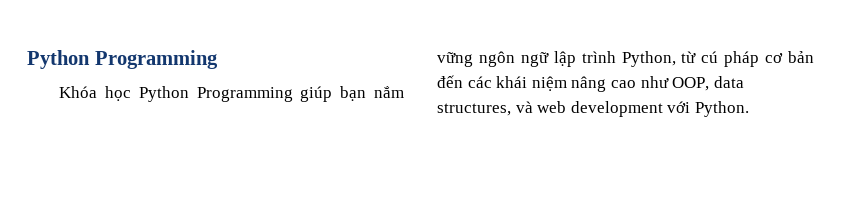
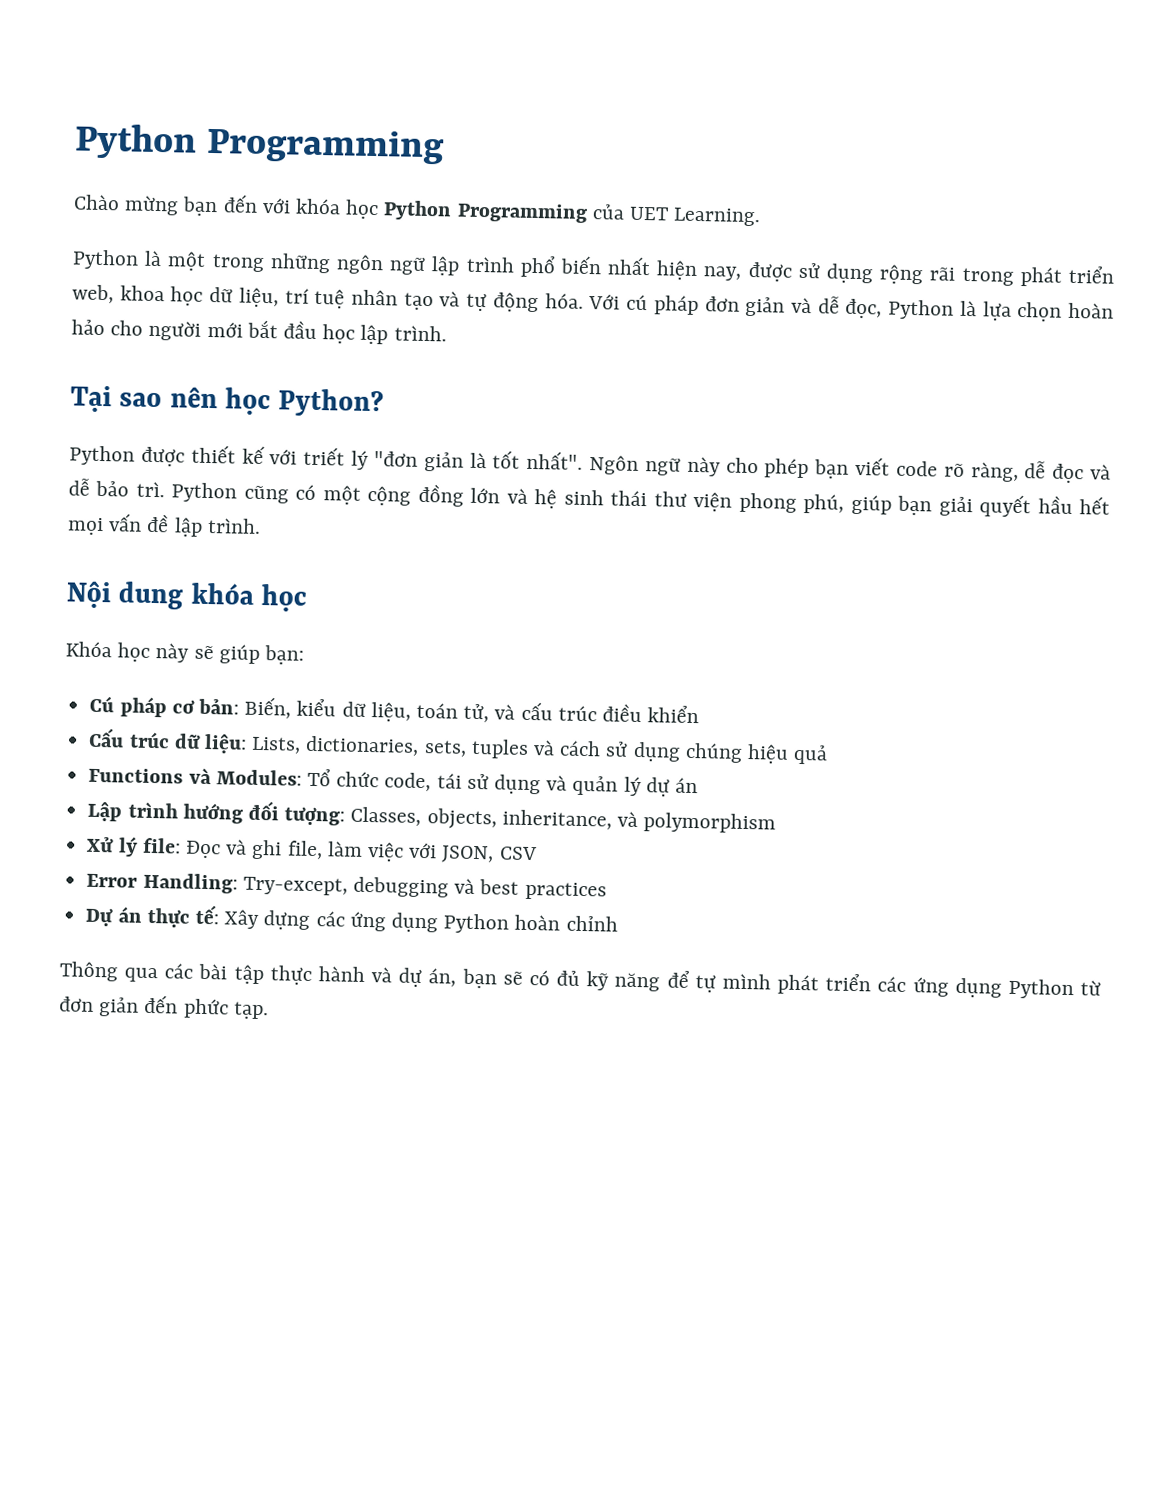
- Khóa học Python Programming giúp bạn nắm vững ngôn ngữ lập trình Python, từ cú pháp cơ bản đến các khái niệm nâng cao như OOP, data structures, và web development với Python.
+ Chào mừng bạn đến với khóa học Python Programming của UET Learning.
+ Python là một trong những ngôn ngữ lập trình phổ biến nhất hiện nay, được sử dụng rộng rãi trong phát triển web, khoa học dữ liệu, trí tuệ nhân tạo và tự động hóa. Với cú pháp đơn giản và dễ đọc, Python là lựa chọn hoàn hảo cho người mới bắt đầu học lập trình.
+ Tại sao nên học Python?
+ Python được thiết kế với triết lý "đơn giản là tốt nhất". Ngôn ngữ này cho phép bạn viết code rõ ràng, dễ đọc và dễ bảo trì. Python cũng có một cộng đồng lớn và hệ sinh thái thư viện phong phú, giúp bạn giải quyết hầu hết mọi vấn đề lập trình.
+ Nội dung khóa học
+ Khóa học này sẽ giúp bạn:
+ Cú pháp cơ bản: Biến, kiểu dữ liệu, toán tử, và cấu trúc điều khiển
+ Cấu trúc dữ liệu: Lists, dictionaries, sets, tuples và cách sử dụng chúng hiệu quả
+ Functions và Modules: Tổ chức code, tái sử dụng và quản lý dự án
+ Lập trình hướng đối tượng: Classes, objects, inheritance, và polymorphism
+ Xử lý file: Đọc và ghi file, làm việc với JSON, CSV
+ Error Handling: Try-except, debugging và best practices
+ Dự án thực tế: Xây dựng các ứng dụng Python hoàn chỉnh
+ Thông qua các bài tập thực hành và dự án, bạn sẽ có đủ kỹ năng để tự mình phát triển các ứng dụng Python từ đơn giản đến phức tạp.

